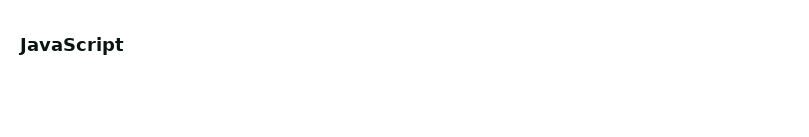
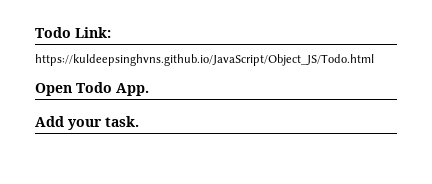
- JavaScript
+ Todo Link:
+ https://kuldeepsinghvns.github.io/JavaScript/Object_JS/Todo.html
+ Open Todo App.
+ Add your task.

